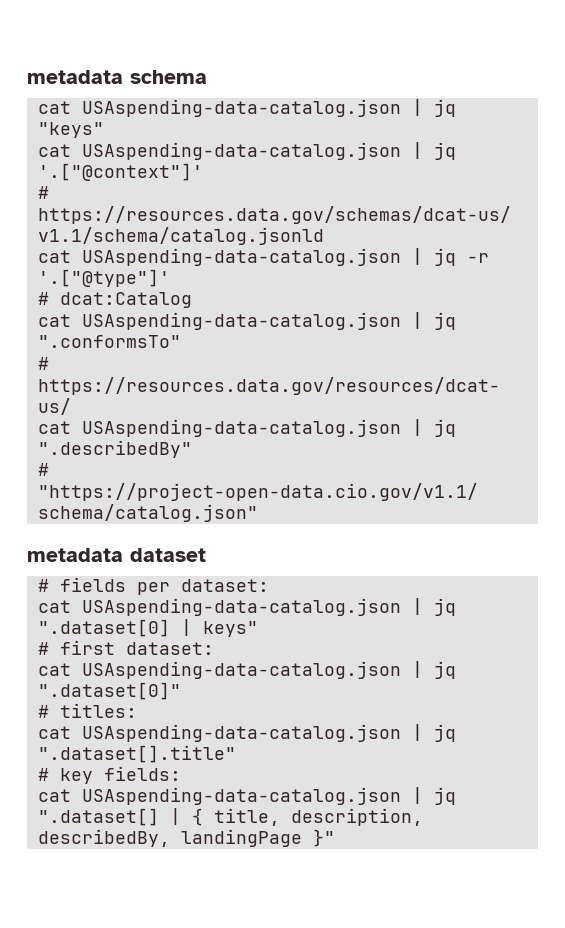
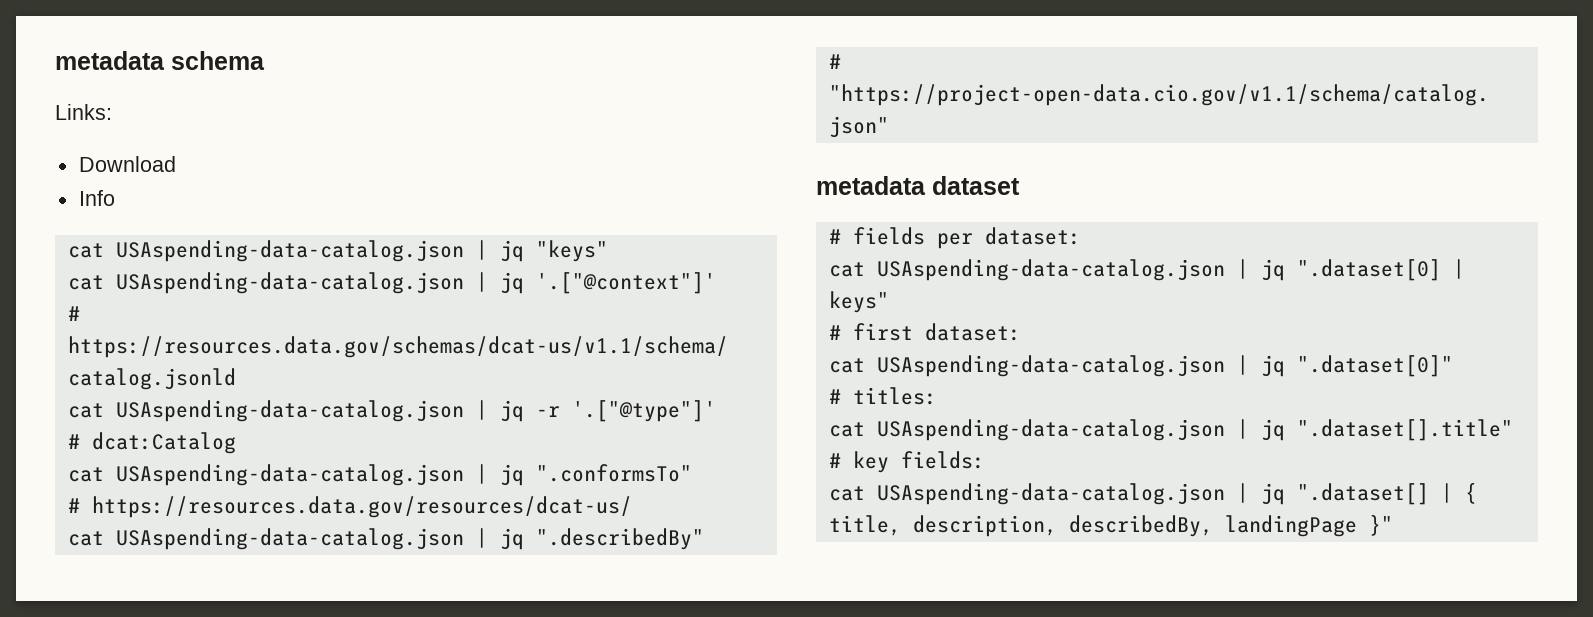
+ Links:
+ Download
+ Info

